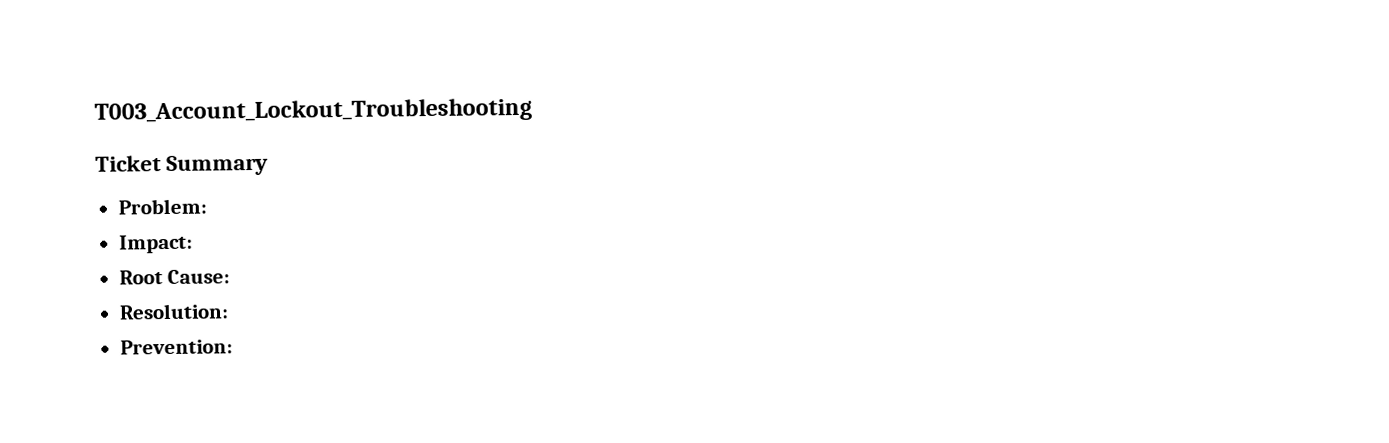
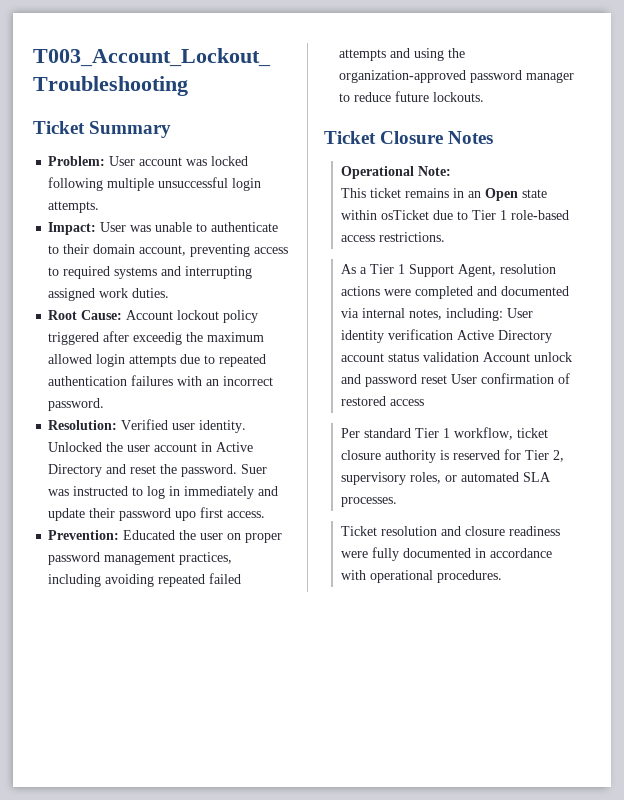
- Problem:
- Impact:
- Root Cause:
- Resolution:
- Prevention:
+ Problem: User account was locked following multiple unsuccessful login attempts.
+ Impact: User was unable to authenticate to their domain account, preventing access to required systems and interrupting assigned work duties.
+ Root Cause: Account lockout policy triggered after exceedig the maximum allowed login attempts due to repeated authentication failures with an incorrect password.
+ Resolution: Verified user identity. Unlocked the user account in Active Directory and reset the password. Suer was instructed to log in immediately and update their password upo first access.
+ Prevention: Educated the user on proper password management practices, including avoiding repeated failed attempts and using the organization-approved password manager to reduce future lockouts.
+ Ticket Closure Notes
+ Operational Note:
+ This ticket remains in an Open state within osTicket due to Tier 1 role-based access restrictions.
+ As a Tier 1 Support Agent, resolution actions were completed and documented via internal notes, including: User identity verification Active Directory account status validation Account unlock and password reset User confirmation of restored access
+ Per standard Tier 1 workflow, ticket closure authority is reserved for Tier 2, supervisory roles, or automated SLA processes.
+ Ticket resolution and closure readiness were fully documented in accordance with operational procedures.

